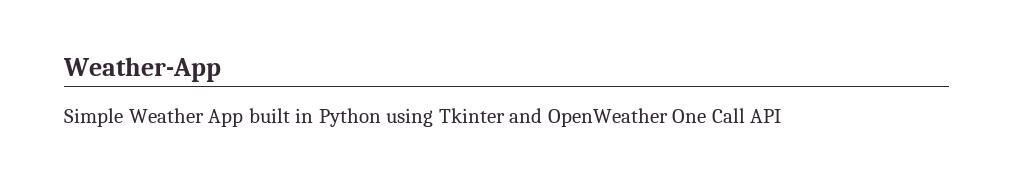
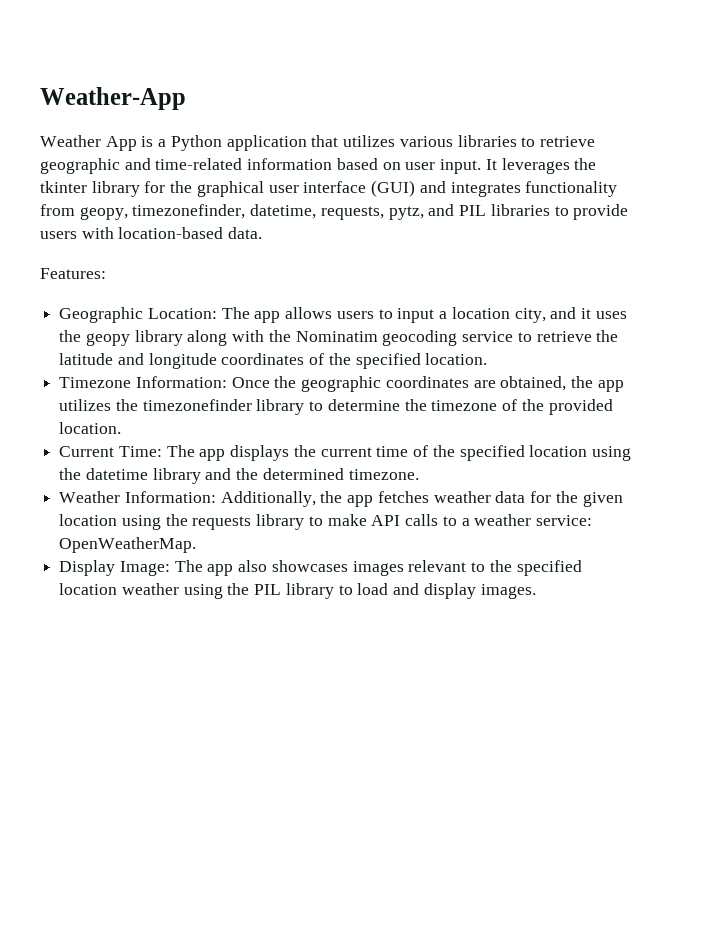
- Simple Weather App built in Python using Tkinter and OpenWeather One Call API
+ Weather App is a Python application that utilizes various libraries to retrieve geographic and time-related information based on user input. It leverages the tkinter library for the graphical user interface (GUI) and integrates functionality from geopy, timezonefinder, datetime, requests, pytz, and PIL libraries to provide users with location-based data.
+ Features:
+ Geographic Location: The app allows users to input a location city, and it uses the geopy library along with the Nominatim geocoding service to retrieve the latitude and longitude coordinates of the specified location.
+ Timezone Information: Once the geographic coordinates are obtained, the app utilizes the timezonefinder library to determine the timezone of the provided location.
+ Current Time: The app displays the current time of the specified location using the datetime library and the determined timezone.
+ Weather Information: Additionally, the app fetches weather data for the given location using the requests library to make API calls to a weather service: OpenWeatherMap.
+ Display Image: The app also showcases images relevant to the specified location weather using the PIL library to load and display images.

